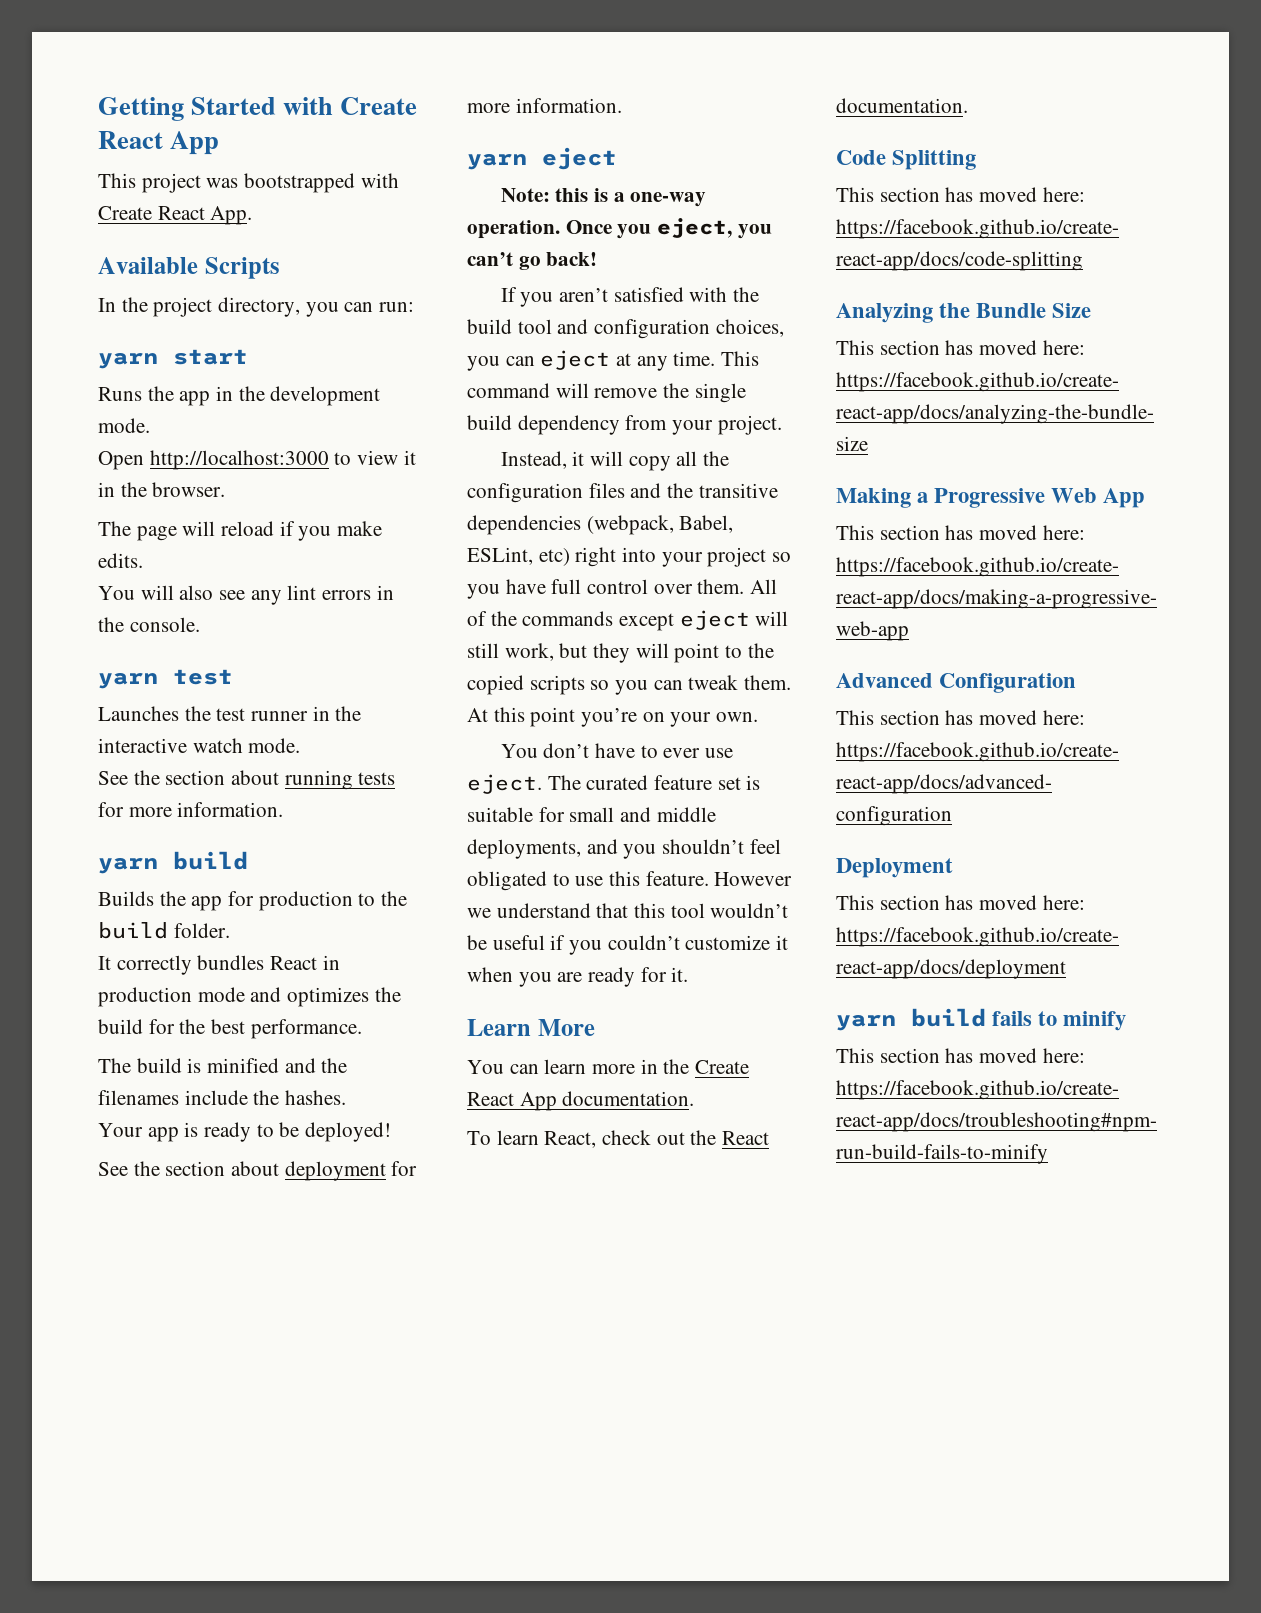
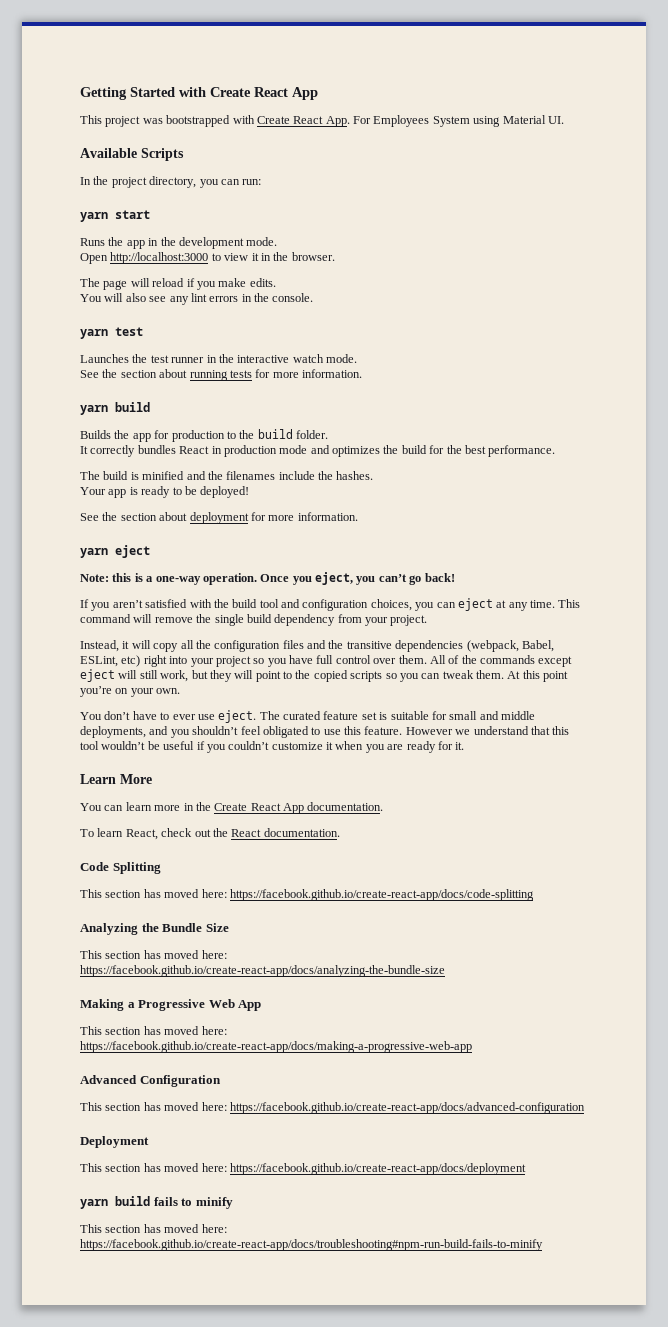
- This project was bootstrapped with Create React App.
+ This project was bootstrapped with Create React App. For Employees System using Material UI.

